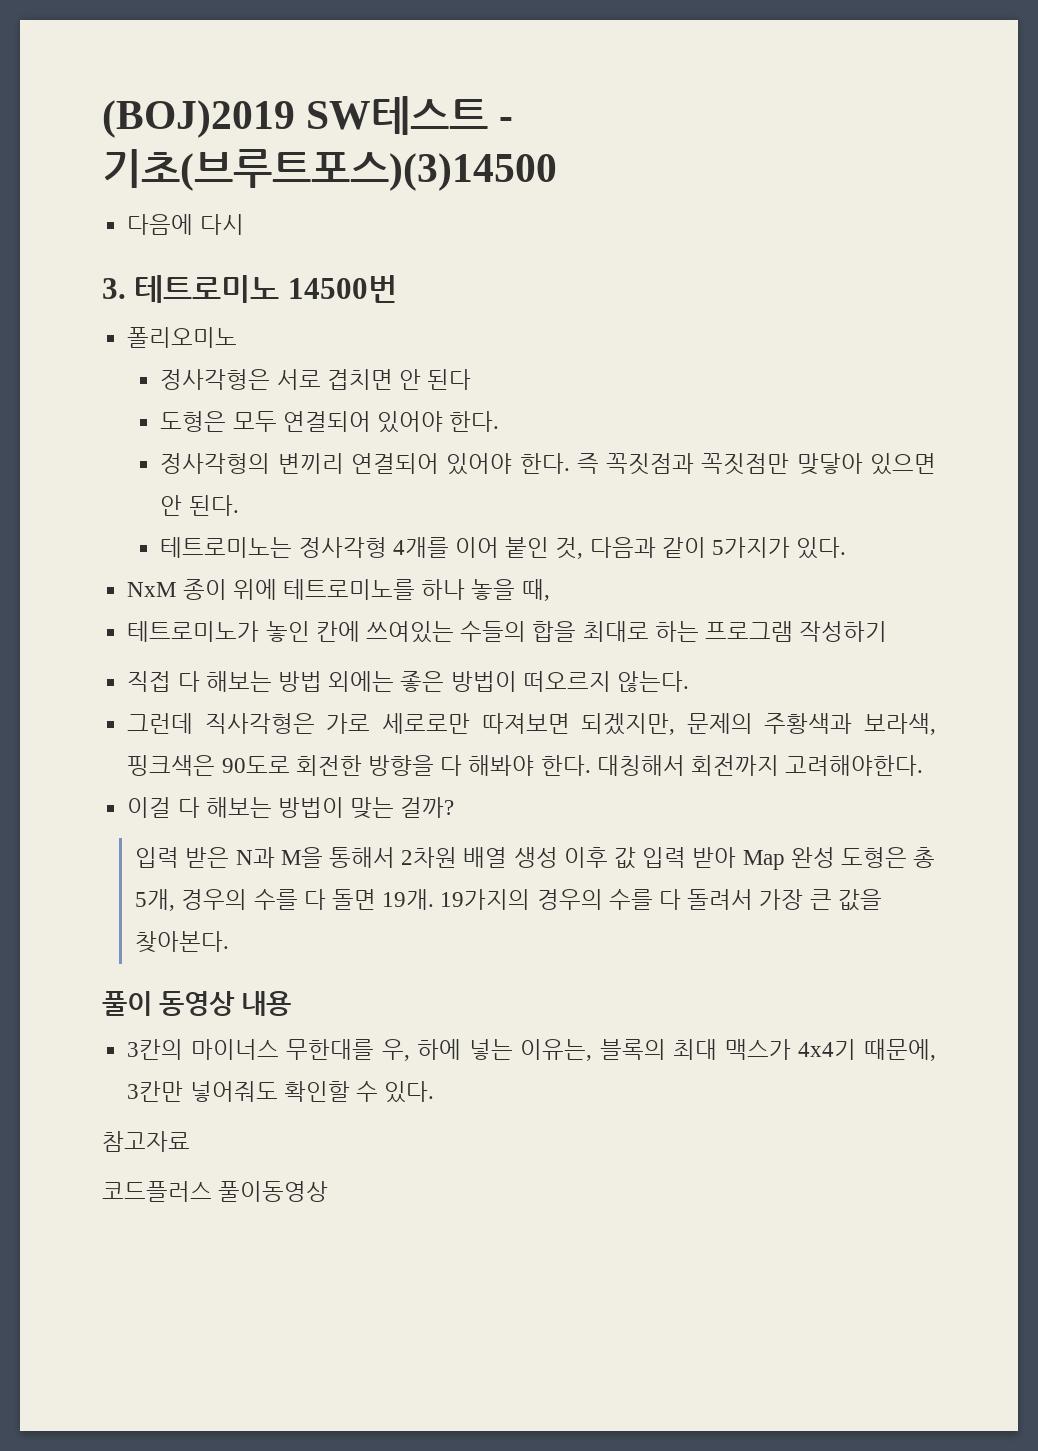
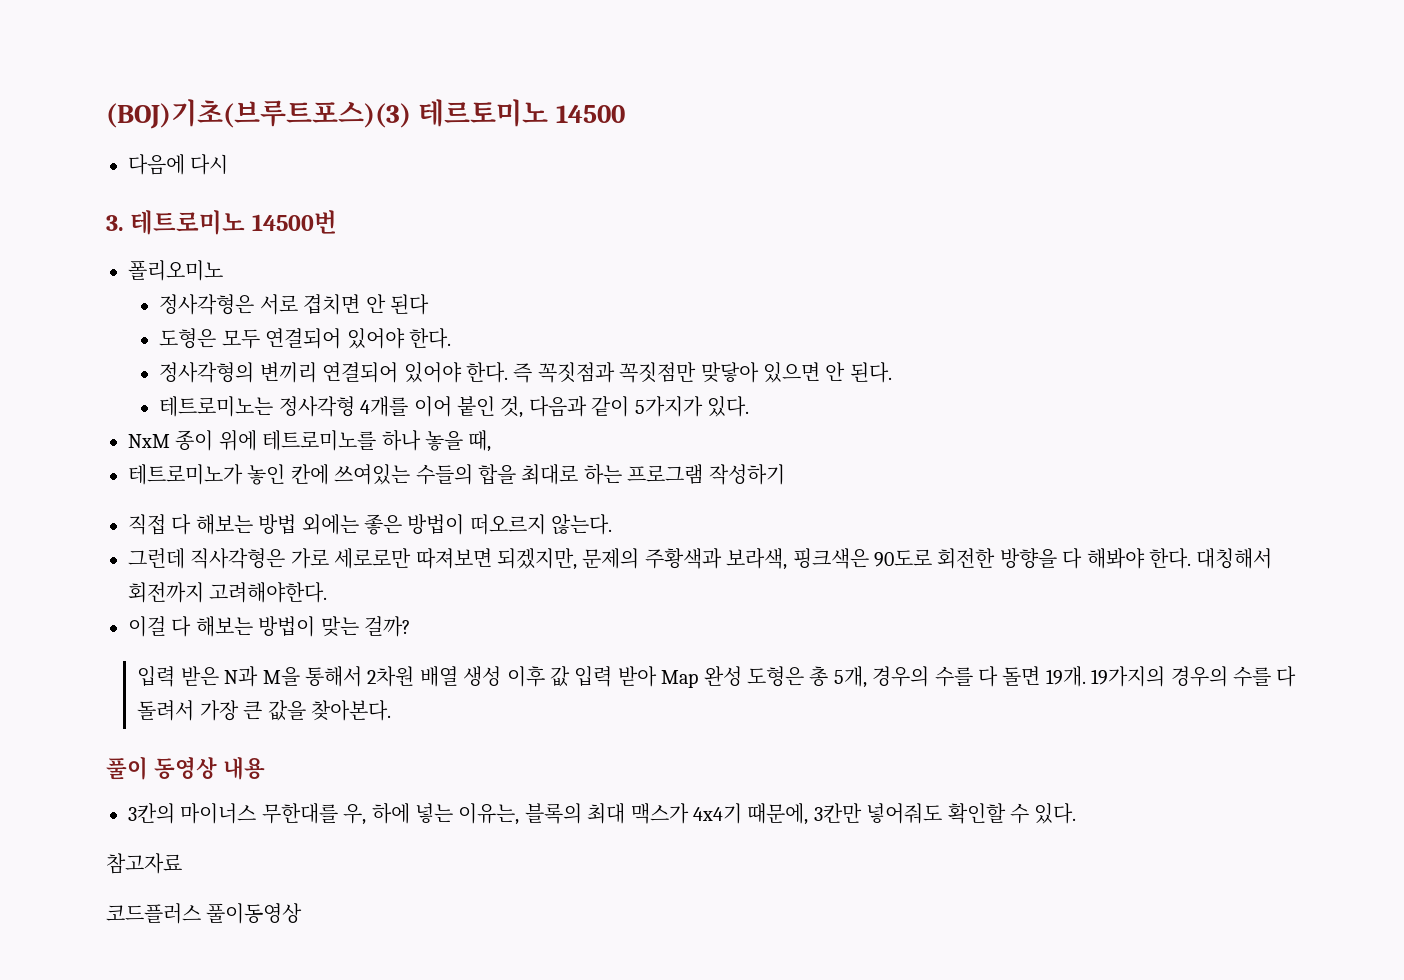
- (BOJ)2019 SW테스트 - 기초(브루트포스)(3)14500
+ (BOJ)기초(브루트포스)(3) 테르토미노 14500

